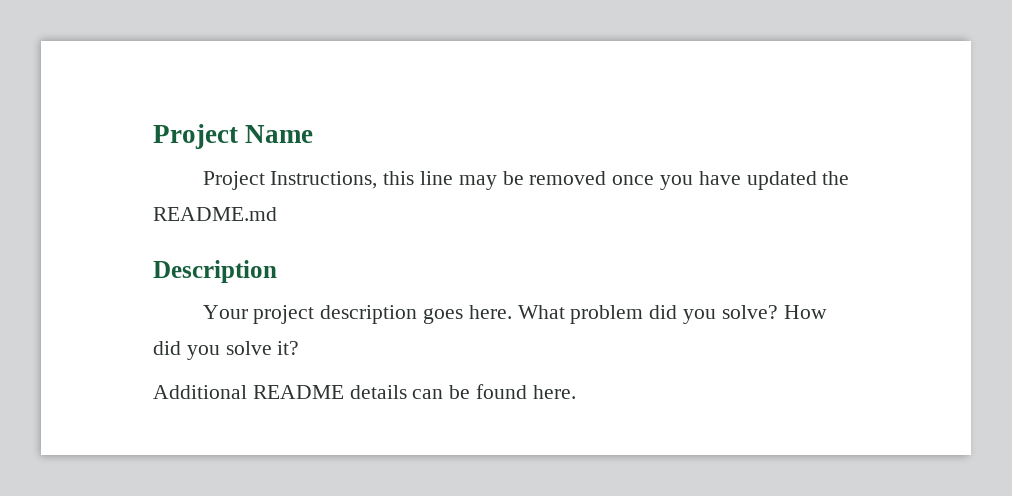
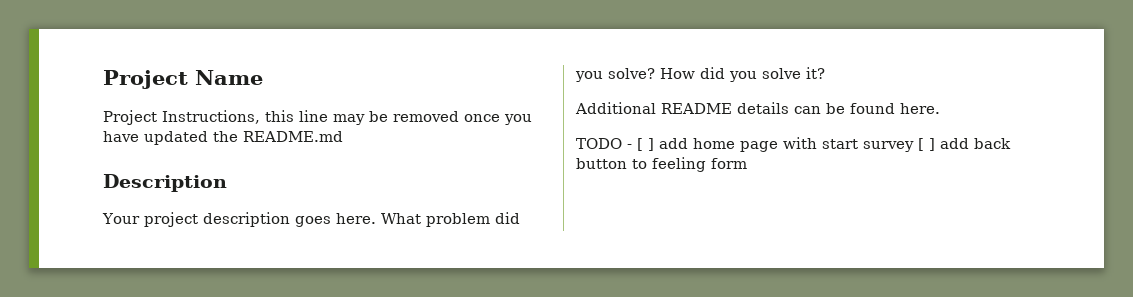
+ TODO - [ ] add home page with start survey [ ] add back button to feeling form

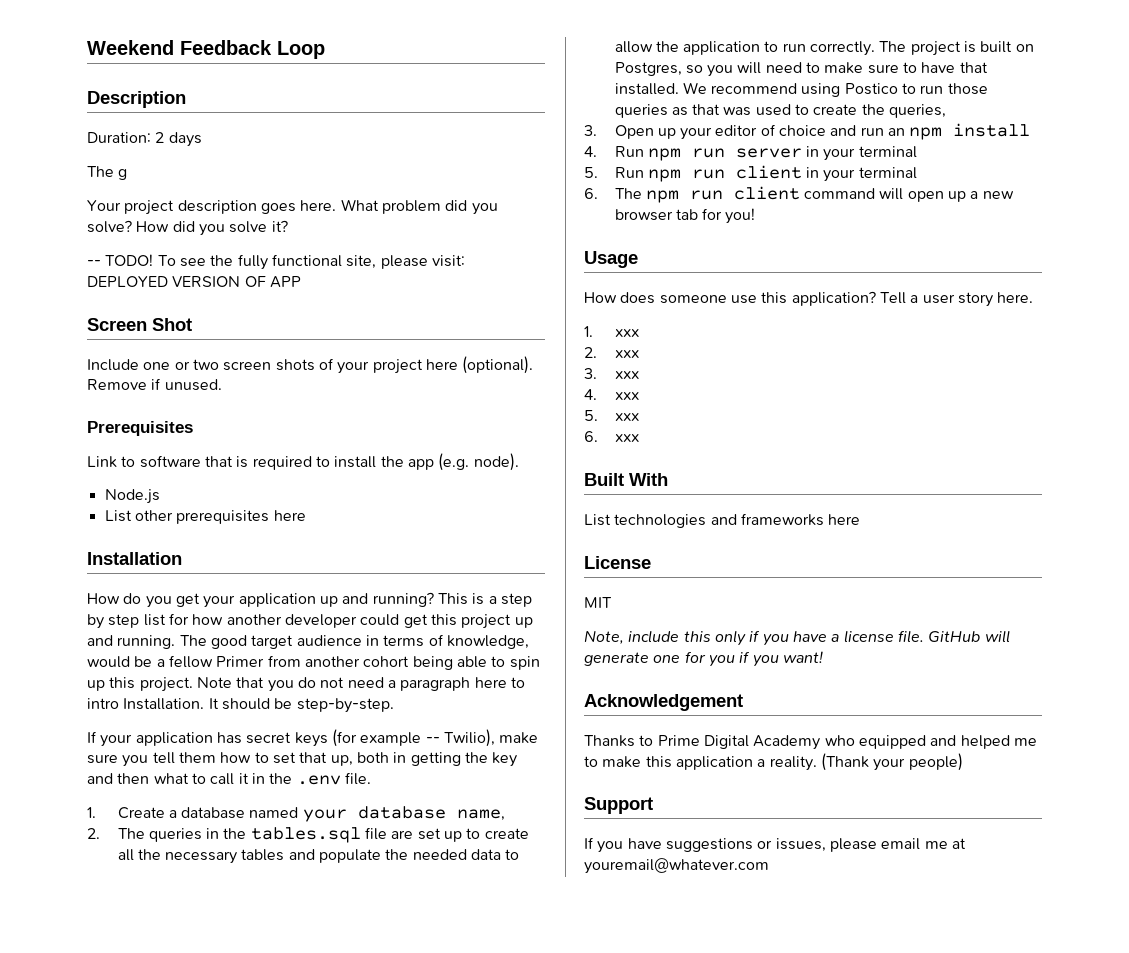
- Project Name
- Project Instructions, this line may be removed once you have updated the README.md
+ Weekend Feedback Loop
  Description
+ Duration: 2 days
+ The g
- Additional README details can be found here.
- TODO - [ ] add home page with start survey [ ] add back button to feeling form
+ -- TODO! To see the fully functional site, please visit: DEPLOYED VERSION OF APP
+ Screen Shot
+ Include one or two screen shots of your project here (optional). Remove if unused.
+ Prerequisites
+ Link to software that is required to install the app (e.g. node).
+ Node.js
+ List other prerequisites here
+ Installation
+ How do you get your application up and running? This is a step by step list for how another developer could get this project up and running. The good target audience in terms of knowledge, would be a fellow Primer from another cohort being able to spin up this project. Note that you do not need a paragraph here to intro Installation. It should be step-by-step.
+ If your application has secret keys (for example -- Twilio), make sure you tell them how to set that up, both in getting the key and then what to call it in the .env file.
+ 1. Create a database named your database name,
+ 2. The queries in the tables.sql file are set up to create all the necessary tables and populate the needed data to allow the application to run correctly. The project is built on Postgres, so you will need to make sure to have that installed. We recommend using Postico to run those queries as that was used to create the queries,
+ 3. Open up your editor of choice and run an npm install
+ 4. Run npm run server in your terminal
+ 5. Run npm run client in your terminal
+ 6. The npm run client command will open up a new browser tab for you!
+ Usage
+ How does someone use this application? Tell a user story here.
+ 1. xxx
+ 2. xxx
+ 3. xxx
+ 4. xxx
+ 5. xxx
+ 6. xxx
+ Built With
+ List technologies and frameworks here
+ License
+ MIT
+ Note, include this only if you have a license file. GitHub will generate one for you if you want!
+ Acknowledgement
+ Thanks to Prime Digital Academy who equipped and helped me to make this application a reality. (Thank your people)
+ Support
+ If you have suggestions or issues, please email me at youremail@whatever.com

